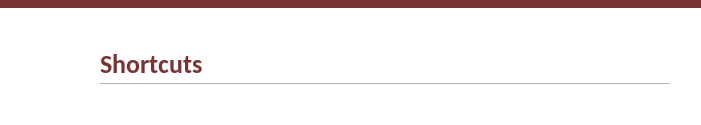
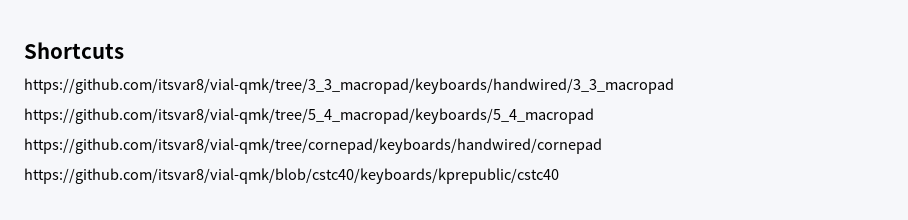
+ https://github.com/itsvar8/vial-qmk/tree/3_3_macropad/keyboards/handwired/3_3_macropad
+ https://github.com/itsvar8/vial-qmk/tree/5_4_macropad/keyboards/5_4_macropad
+ https://github.com/itsvar8/vial-qmk/tree/cornepad/keyboards/handwired/cornepad
+ https://github.com/itsvar8/vial-qmk/blob/cstc40/keyboards/kprepublic/cstc40

